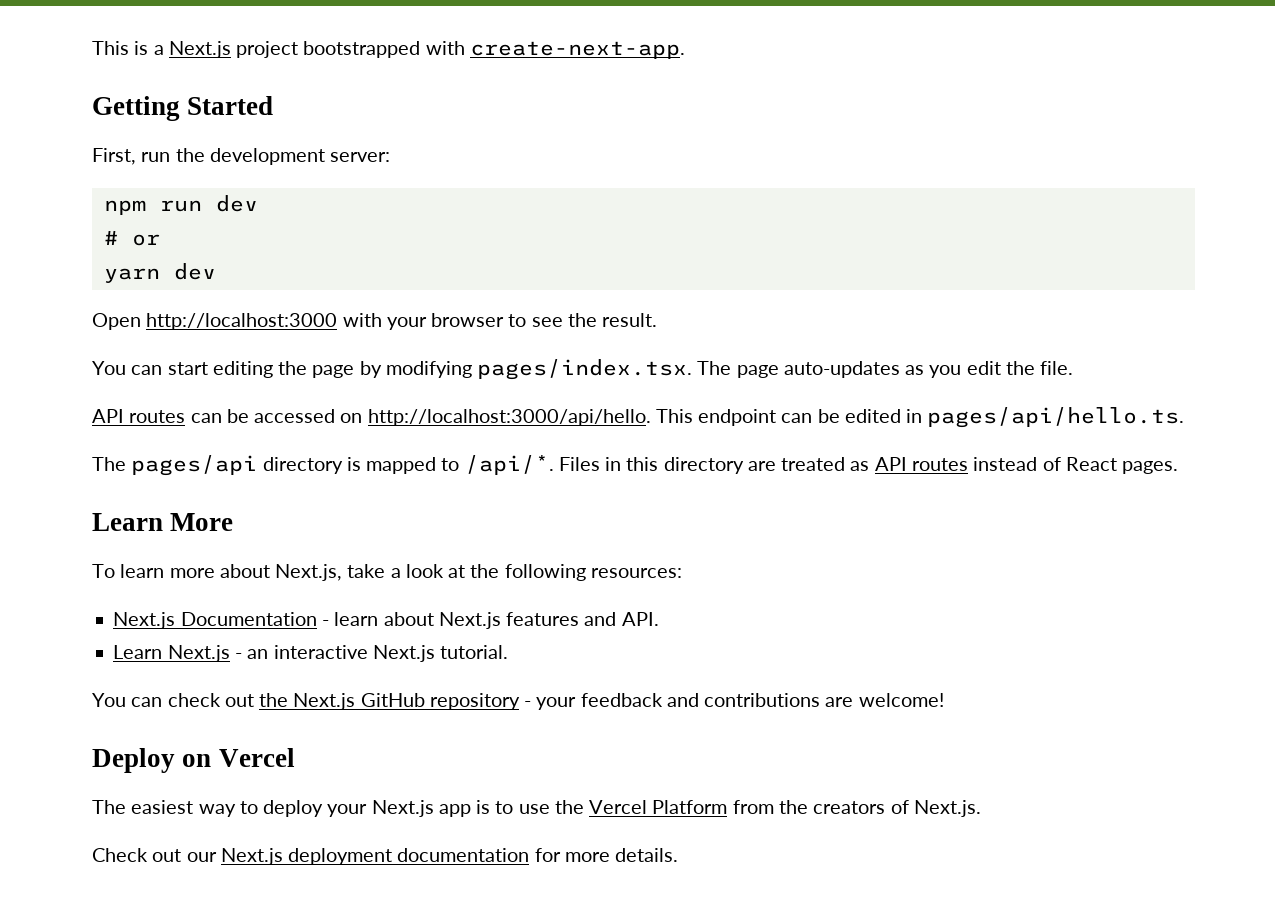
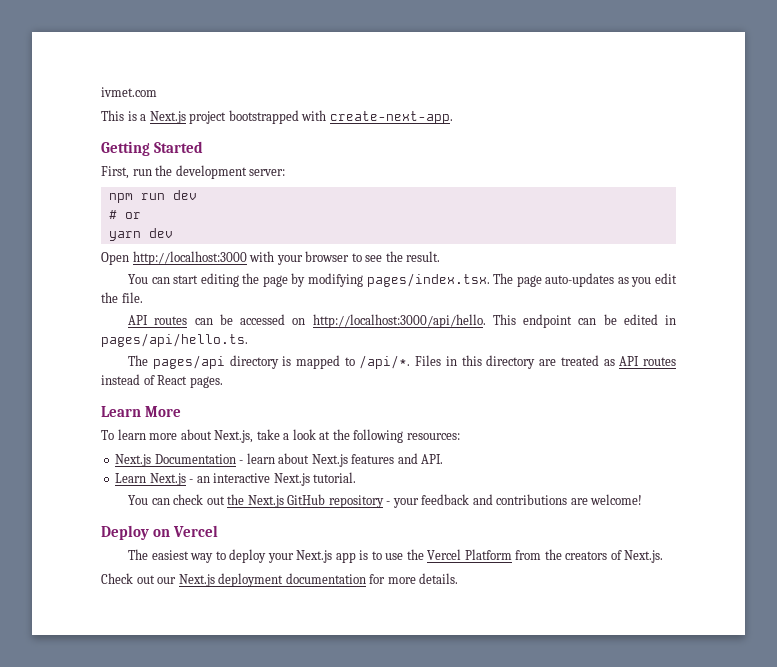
+ ivmet.com

